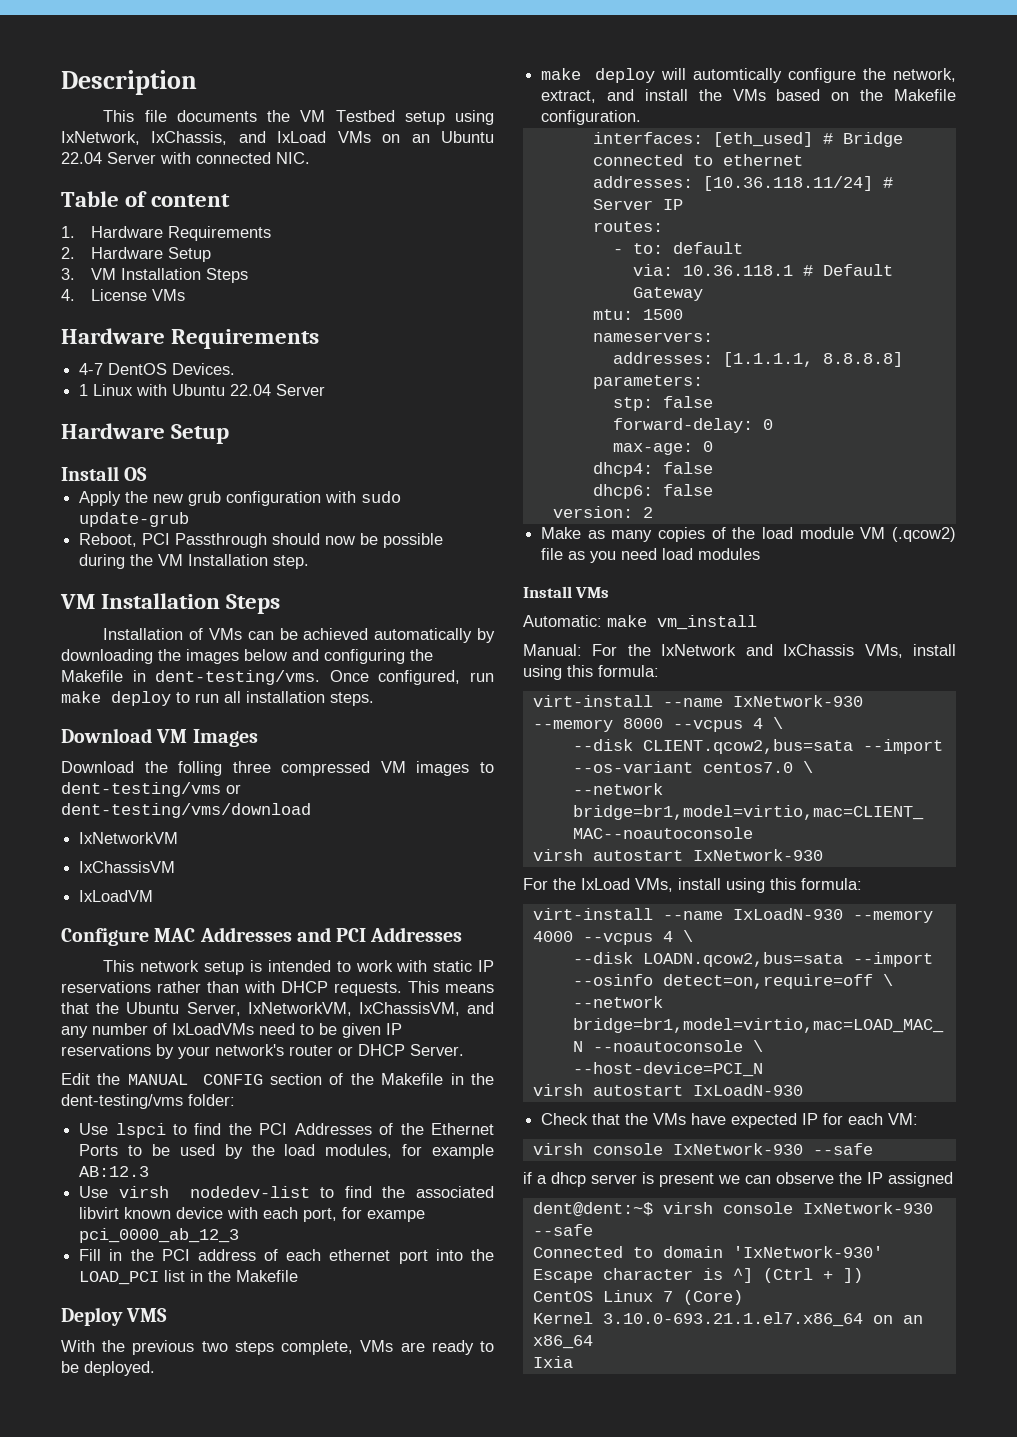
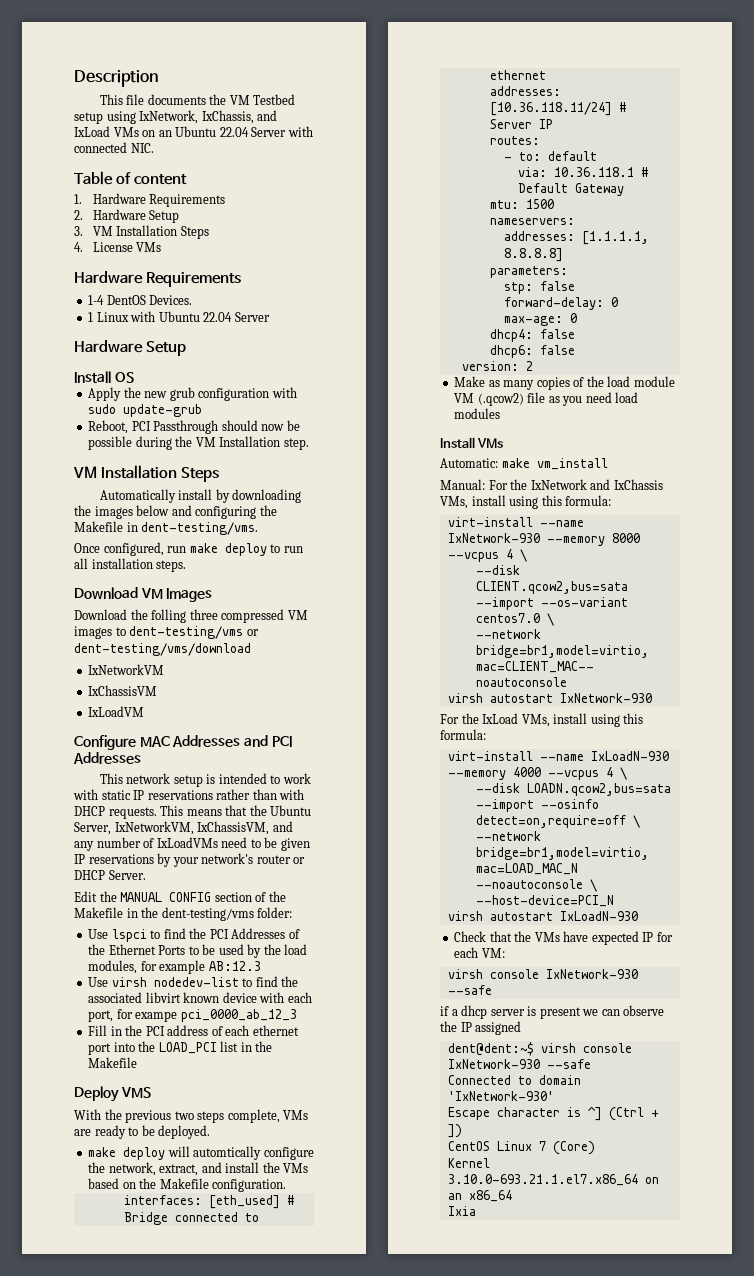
- 4-7 DentOS Devices.
+ 1-4 DentOS Devices.
- Installation of VMs can be achieved automatically by downloading the images below and configuring the Makefile in dent-testing/vms. Once configured, run make deploy to run all installation steps.
+ Automatically install by downloading the images below and configuring the Makefile in dent-testing/vms.
+ Once configured, run make deploy to run all installation steps.

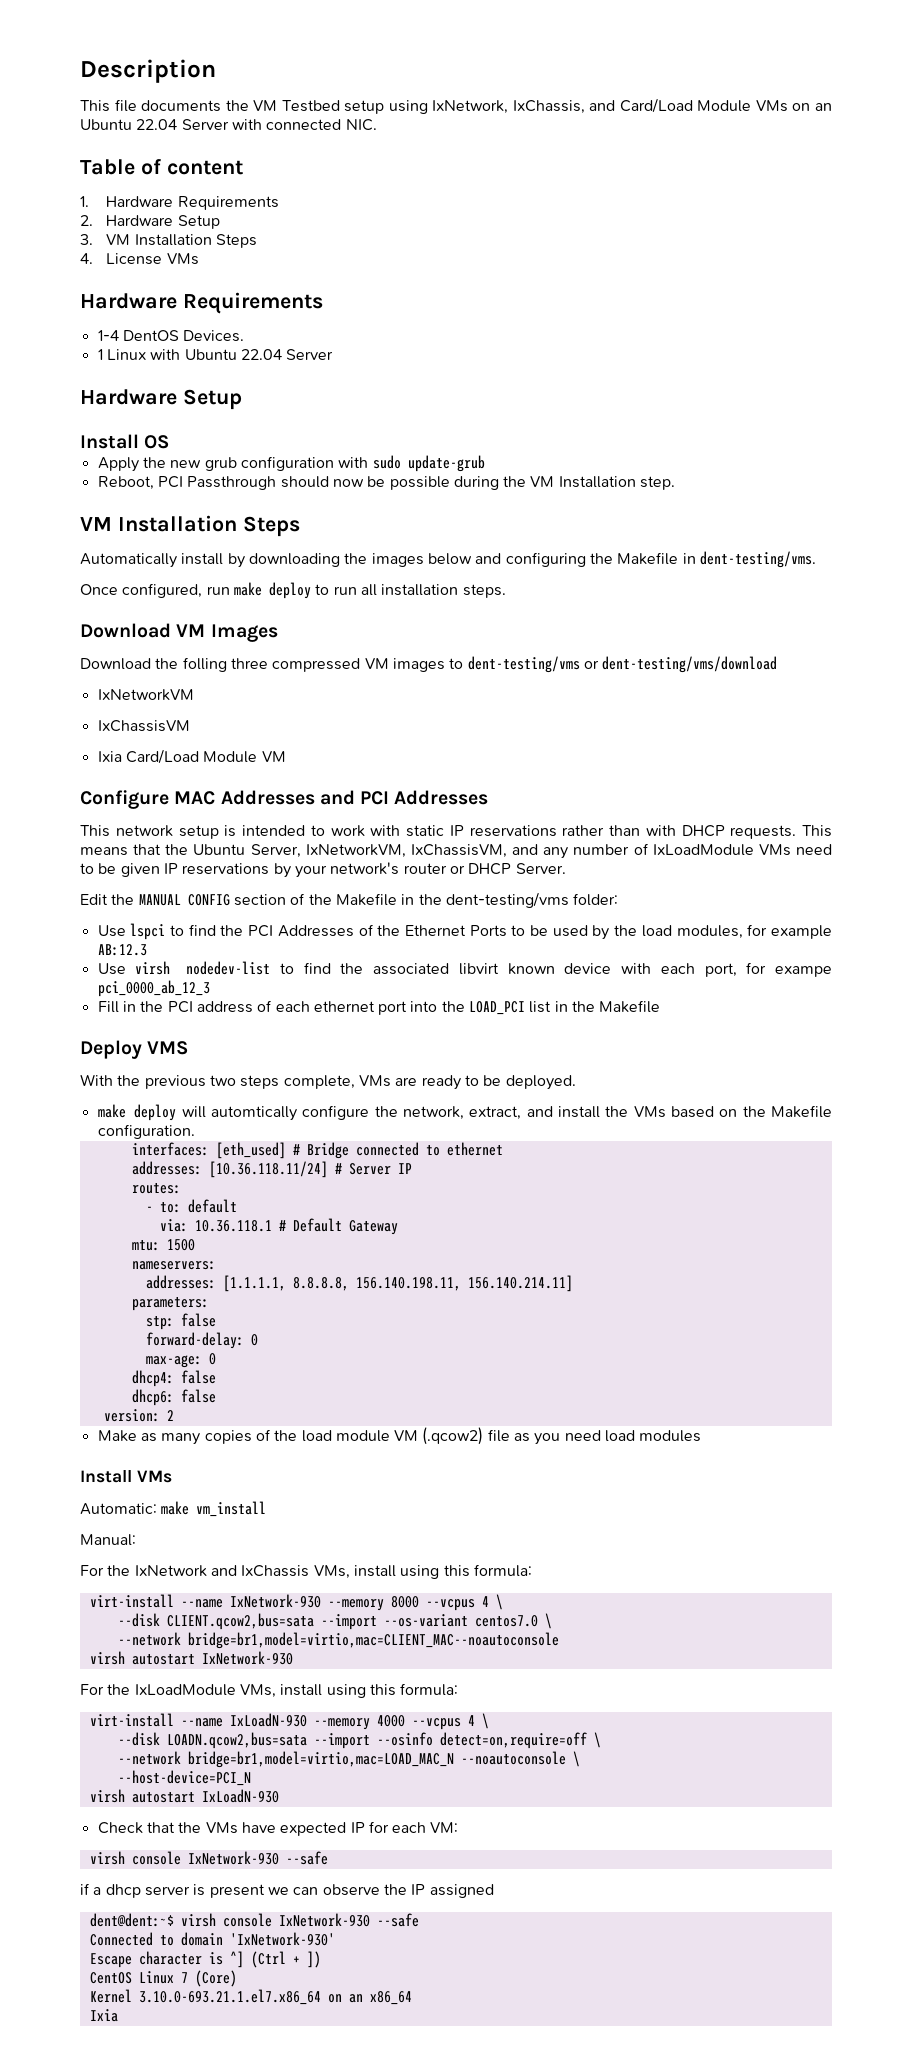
- This file documents the VM Testbed setup using IxNetwork, IxChassis, and IxLoad VMs on an Ubuntu 22.04 Server with connected NIC.
+ This file documents the VM Testbed setup using IxNetwork, IxChassis, and Card/Load Module VMs on an Ubuntu 22.04 Server with connected NIC.
- IxLoadVM
+ Ixia Card/Load Module VM
- This means that the Ubuntu Server, IxNetworkVM, IxChassisVM, and any number of IxLoadVMs need to be given IP reservations by your network's router or DHCP Server.
+ This means that the Ubuntu Server, IxNetworkVM, IxChassisVM, and any number of IxLoadModule VMs need to be given IP reservations by your network's router or DHCP Server.
- addresses: [1.1.1.1, 8.8.8.8]
+ addresses: [1.1.1.1, 8.8.8.8, 156.140.198.11, 156.140.214.11]
- Manual: For the IxNetwork and IxChassis VMs, install using this formula:
+ Manual:
+ For the IxNetwork and IxChassis VMs, install using this formula:
- For the IxLoad VMs, install using this formula:
+ For the IxLoadModule VMs, install using this formula:

